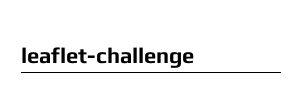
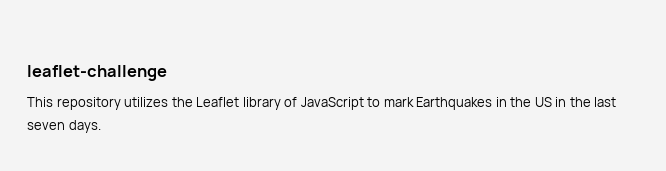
+ This repository utilizes the Leaflet library of JavaScript to mark Earthquakes in the US in the last seven days.

